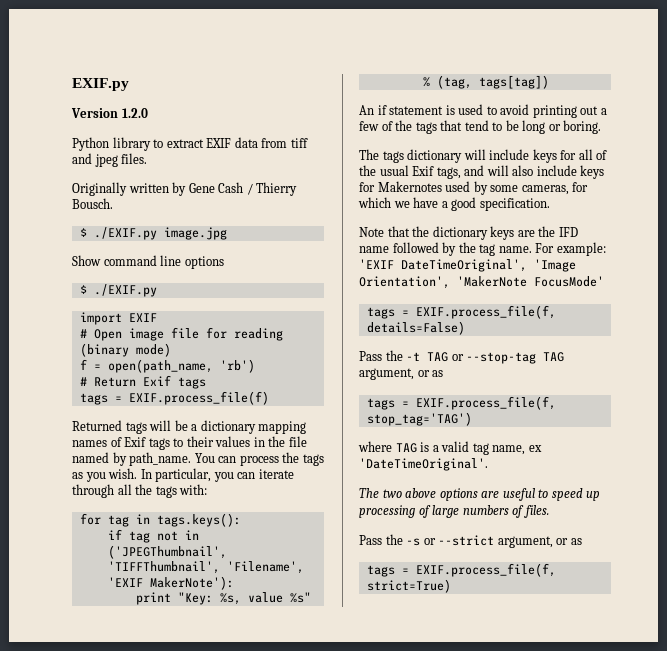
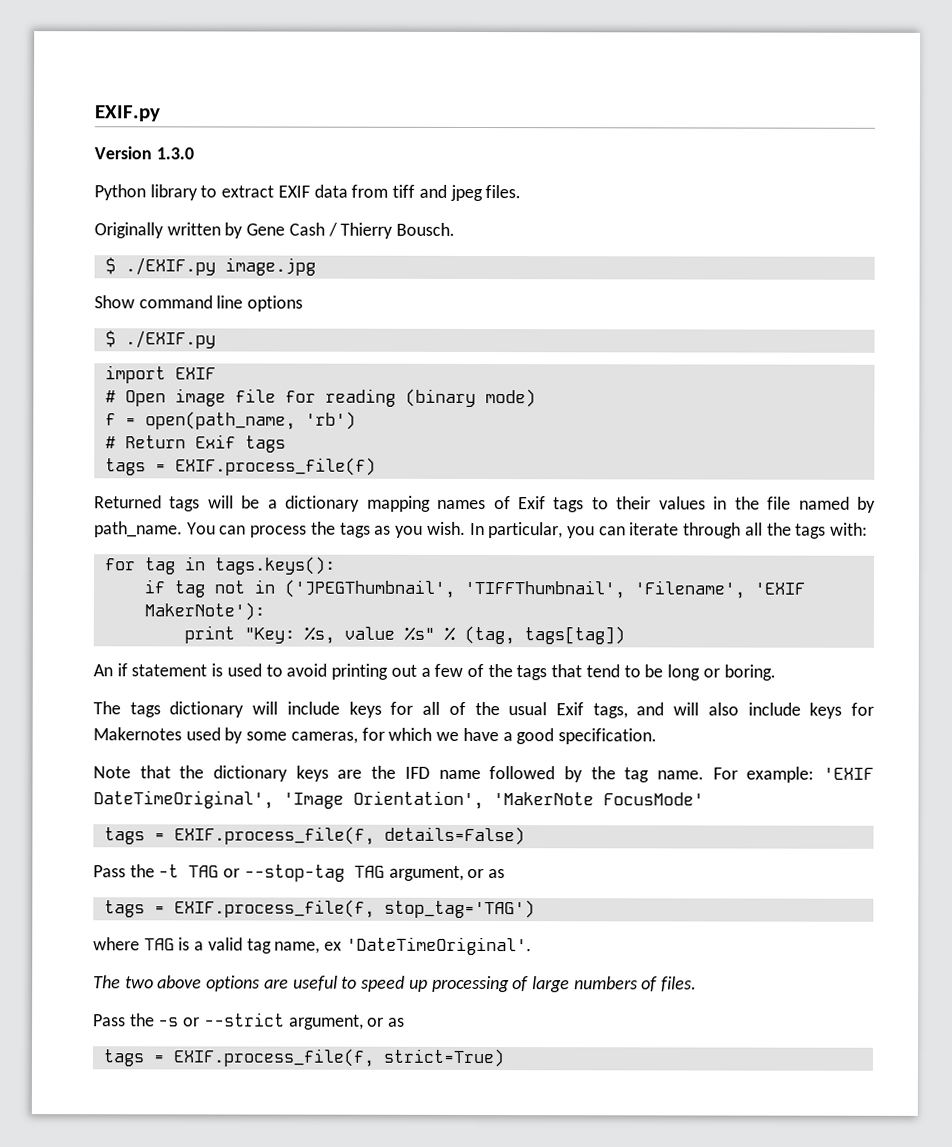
- Version 1.2.0
+ Version 1.3.0

